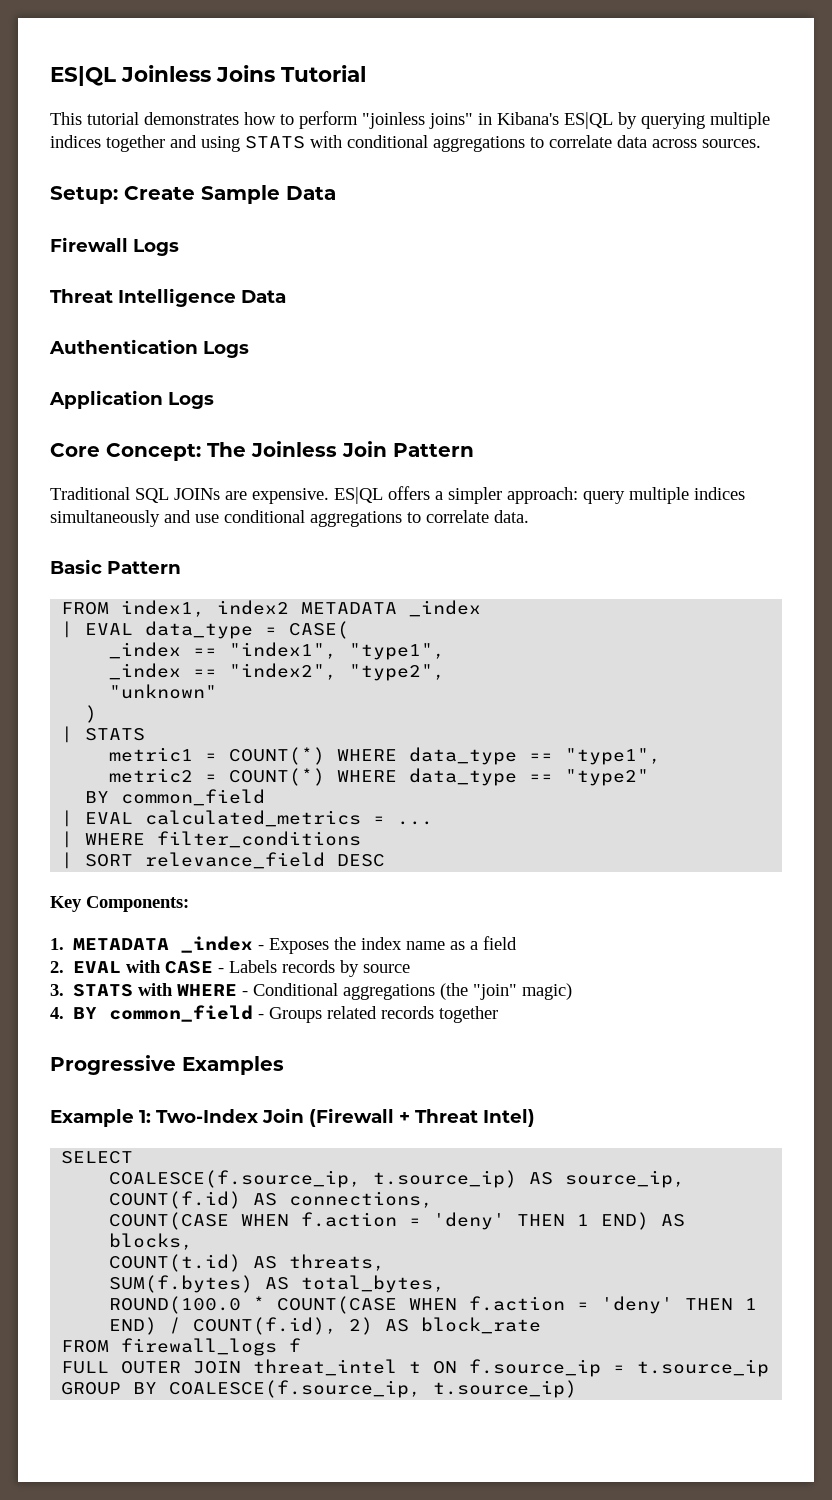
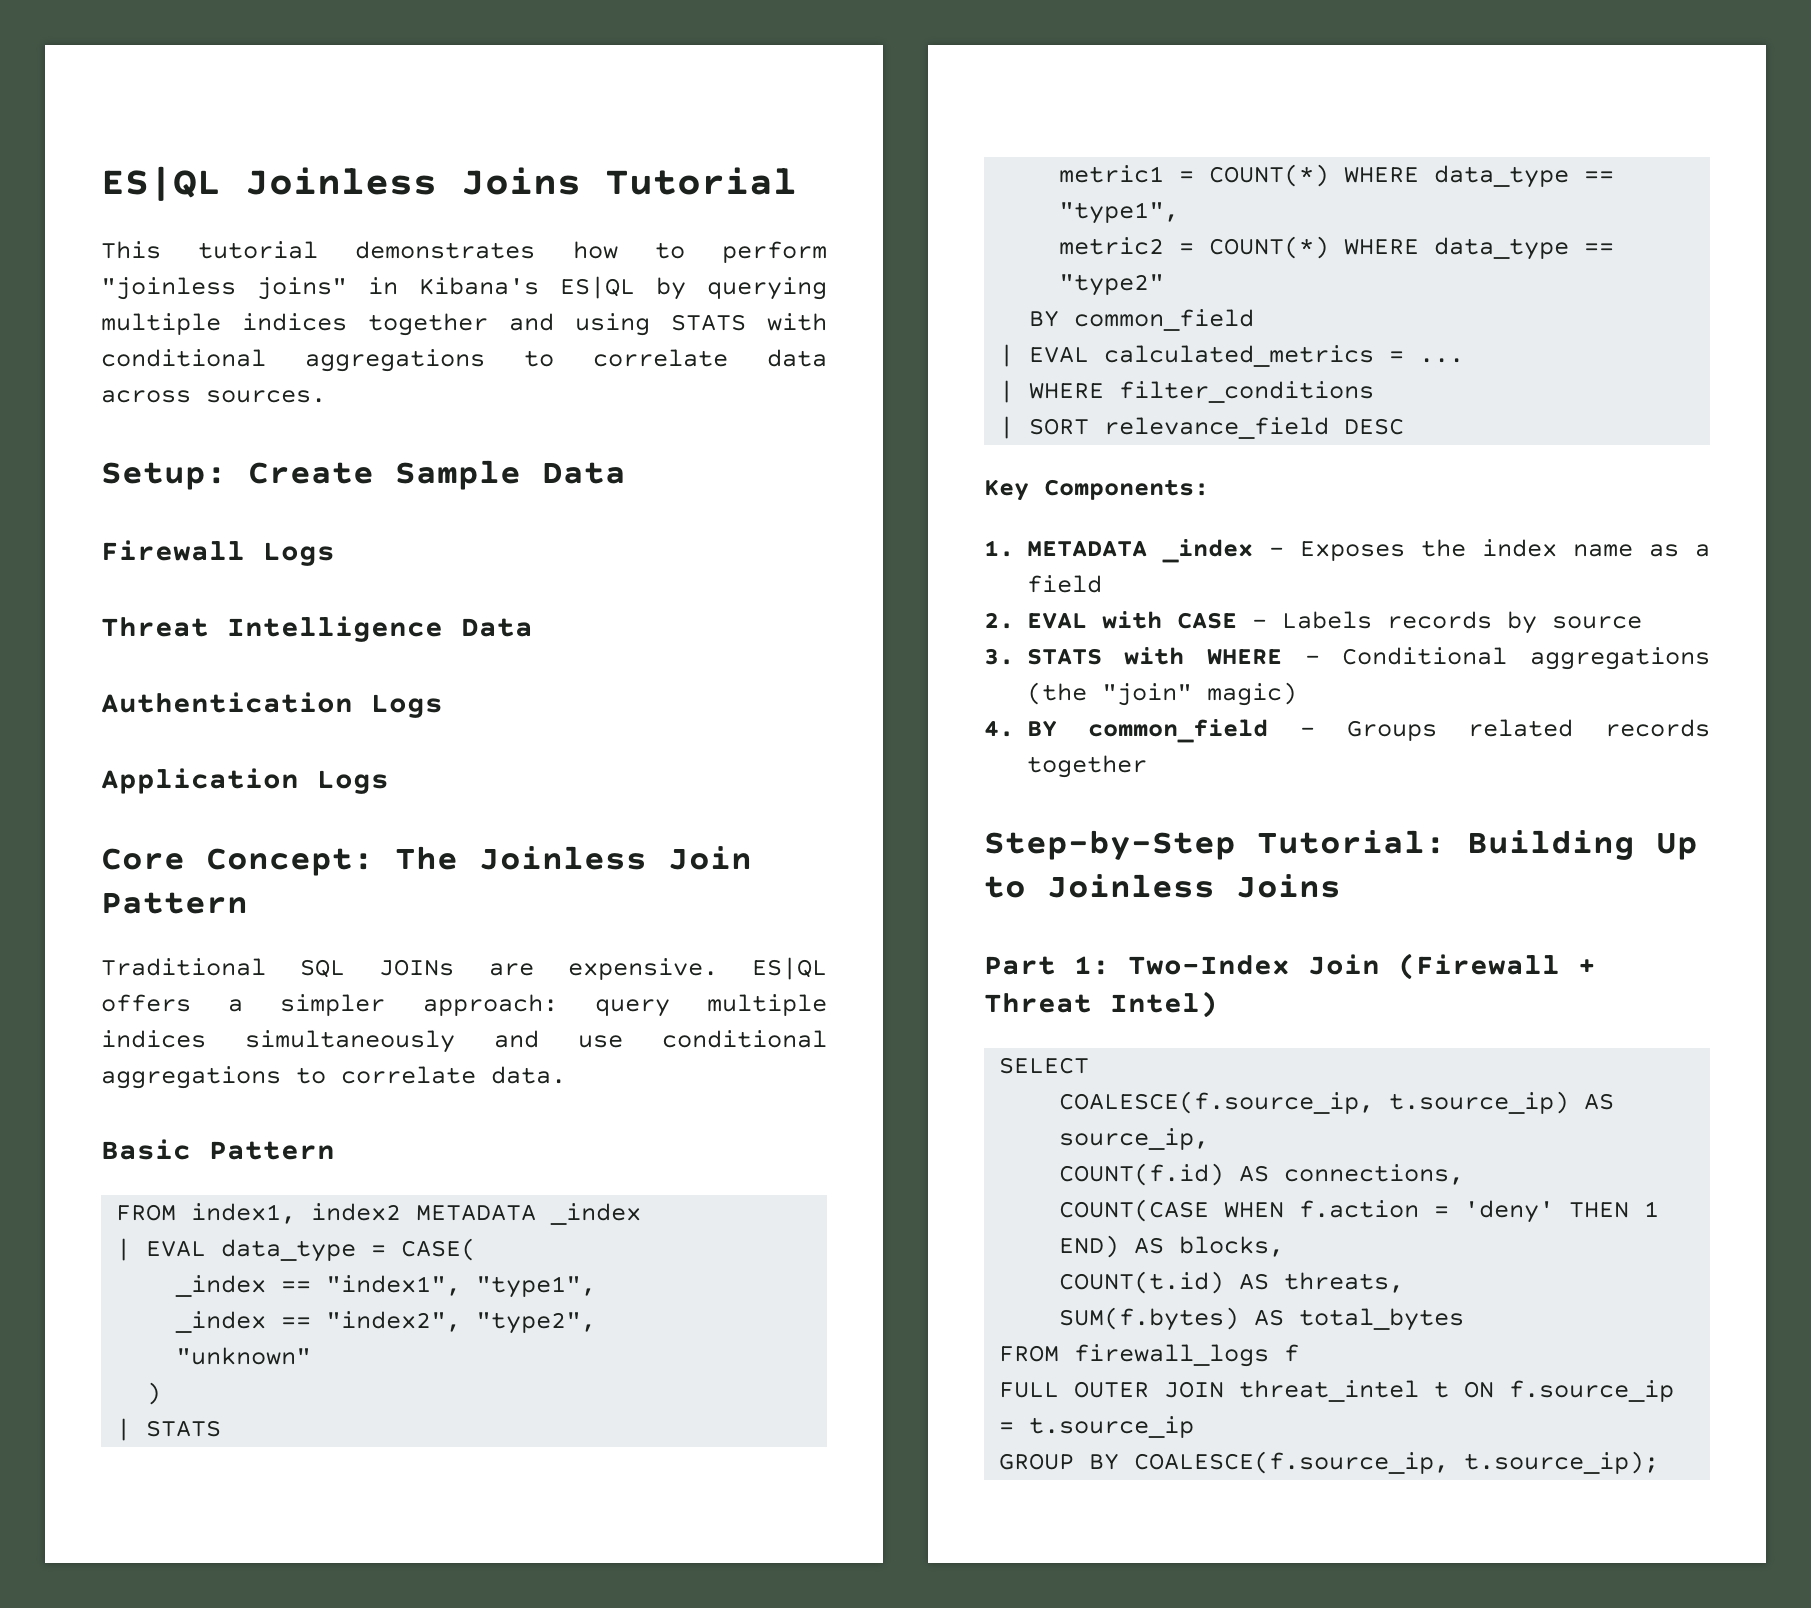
- Progressive Examples
- Example 1: Two-Index Join (Firewall + Threat Intel)
+ Step-by-Step Tutorial: Building Up to Joinless Joins
+ Part 1: Two-Index Join (Firewall + Threat Intel)
- SUM(f.bytes) AS total_bytes,
- ROUND(100.0 * COUNT(CASE WHEN f.action = 'deny' THEN 1 END) / COUNT(f.id), 2) AS block_rate
+ SUM(f.bytes) AS total_bytes
- GROUP BY COALESCE(f.source_ip, t.source_ip)
+ GROUP BY COALESCE(f.source_ip, t.source_ip);

